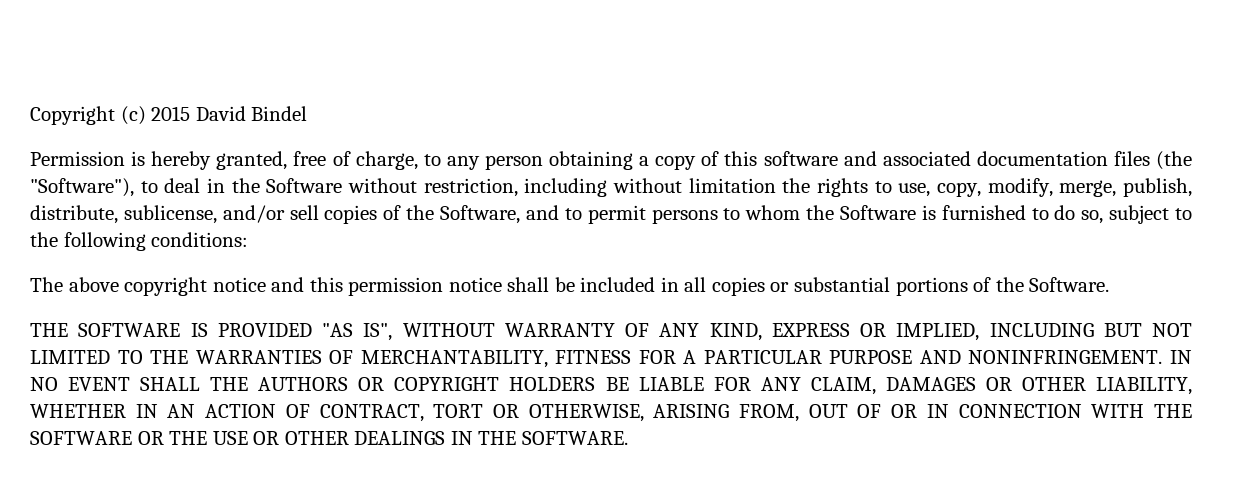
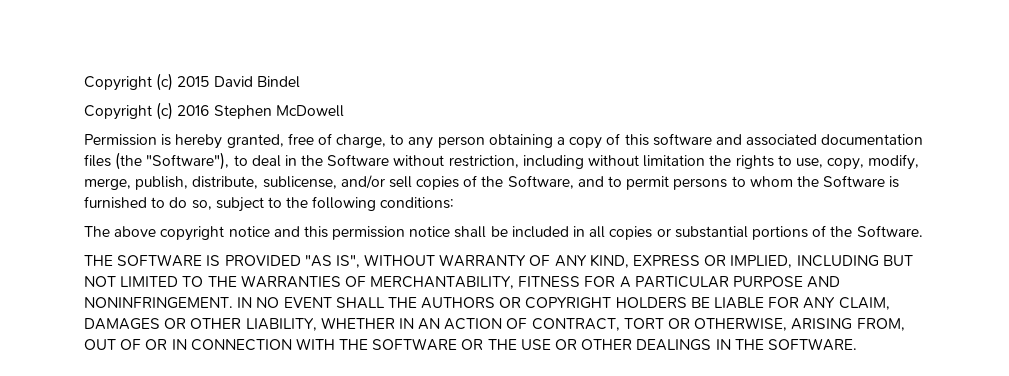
+ Copyright (c) 2016 Stephen McDowell

